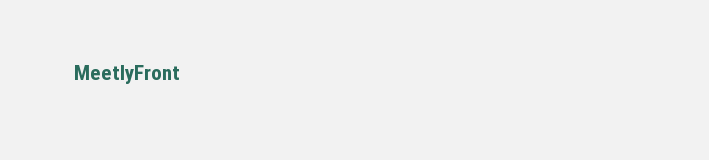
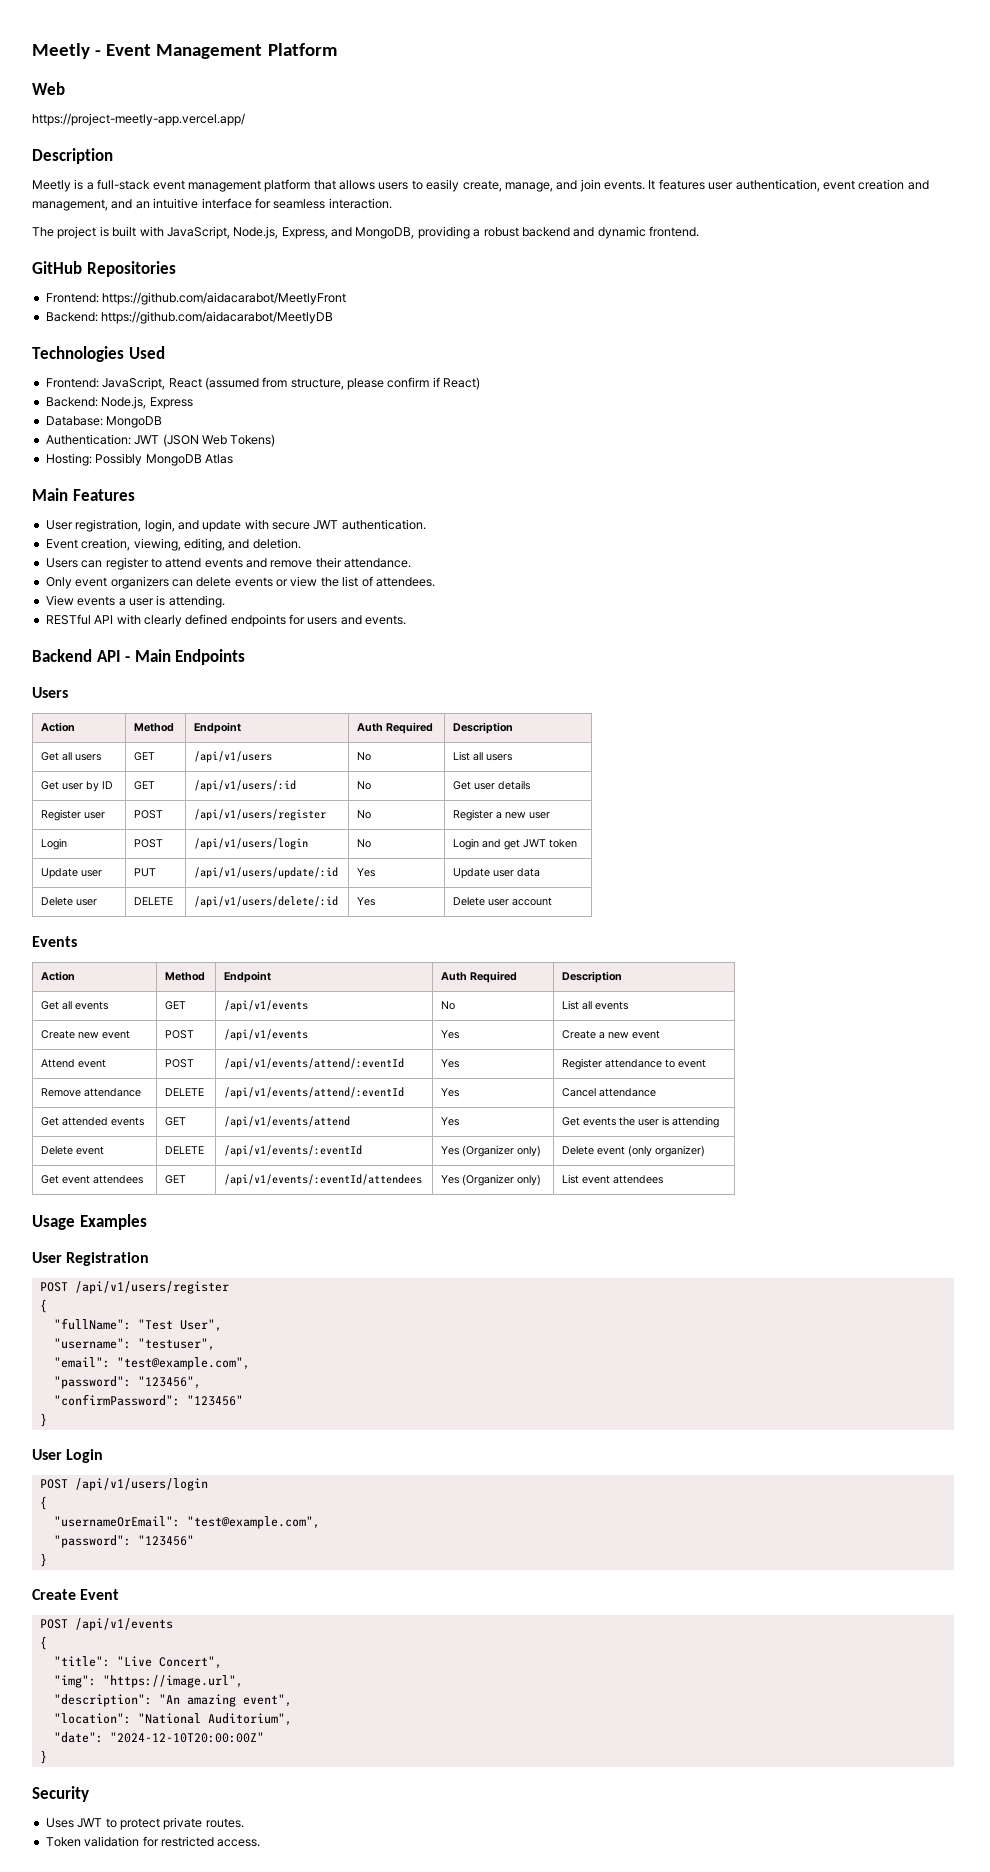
- MeetlyFront
+ Meetly - Event Management Platform
+ Web
+ https://project-meetly-app.vercel.app/
+ Description
+ Meetly is a full-stack event management platform that allows users to easily create, manage, and join events. It features user authentication, event creation and management, and an intuitive interface for seamless interaction.
+ The project is built with JavaScript, Node.js, Express, and MongoDB, providing a robust backend and dynamic frontend.
+ GitHub Repositories
+ Frontend: https://github.com/aidacarabot/MeetlyFront
+ Backend: https://github.com/aidacarabot/MeetlyDB
+ Technologies Used
+ Frontend: JavaScript, React (assumed from structure, please confirm if React)
+ Backend: Node.js, Express
+ Database: MongoDB
+ Authentication: JWT (JSON Web Tokens)
+ Hosting: Possibly MongoDB Atlas
+ Main Features
+ User registration, login, and update with secure JWT authentication.
+ Event creation, viewing, editing, and deletion.
+ Users can register to attend events and remove their attendance.
+ Only event organizers can delete events or view the list of attendees.
+ View events a user is attending.
+ RESTful API with clearly defined endpoints for users and events.
+ Backend API - Main Endpoints
+ Users
+ Action | Method | Endpoint | Auth Required | Description
+ Get all users | GET | /api/v1/users | No | List all users
+ Get user by ID | GET | /api/v1/users/:id | No | Get user details
+ Register user | POST | /api/v1/users/register | No | Register a new user
+ Login | POST | /api/v1/users/login | No | Login and get JWT token
+ Update user | PUT | /api/v1/users/update/:id | Yes | Update user data
+ Delete user | DELETE | /api/v1/users/delete/:id | Yes | Delete user account
+ Events
+ Action | Method | Endpoint | Auth Required | Description
+ Get all events | GET | /api/v1/events | No | List all events
+ Create new event | POST | /api/v1/events | Yes | Create a new event
+ Attend event | POST | /api/v1/events/attend/:eventId | Yes | Register attendance to event
+ Remove attendance | DELETE | /api/v1/events/attend/:eventId | Yes | Cancel attendance
+ Get attended events | GET | /api/v1/events/attend | Yes | Get events the user is attending
+ Delete event | DELETE | /api/v1/events/:eventId | Yes (Organizer only) | Delete event (only organizer)
+ Get event attendees | GET | /api/v1/events/:eventId/attendees | Yes (Organizer only) | List event attendees
+ Usage Examples
+ User Registration
+ POST /api/v1/users/register
+ {
+ "fullName": "Test User",
+ "username": "testuser",
+ "email": "test@example.com",
+ "password": "123456",
+ "confirmPassword": "123456"
+ }
+ User Login
+ POST /api/v1/users/login
+ {
+ "usernameOrEmail": "test@example.com",
+ "password": "123456"
+ }
+ Create Event
+ POST /api/v1/events
+ {
+ "title": "Live Concert",
+ "img": "https://image.url",
+ "description": "An amazing event",
+ "location": "National Auditorium",
+ "date": "2024-12-10T20:00:00Z"
+ }
+ Security
+ Uses JWT to protect private routes.
+ Token validation for restricted access.

